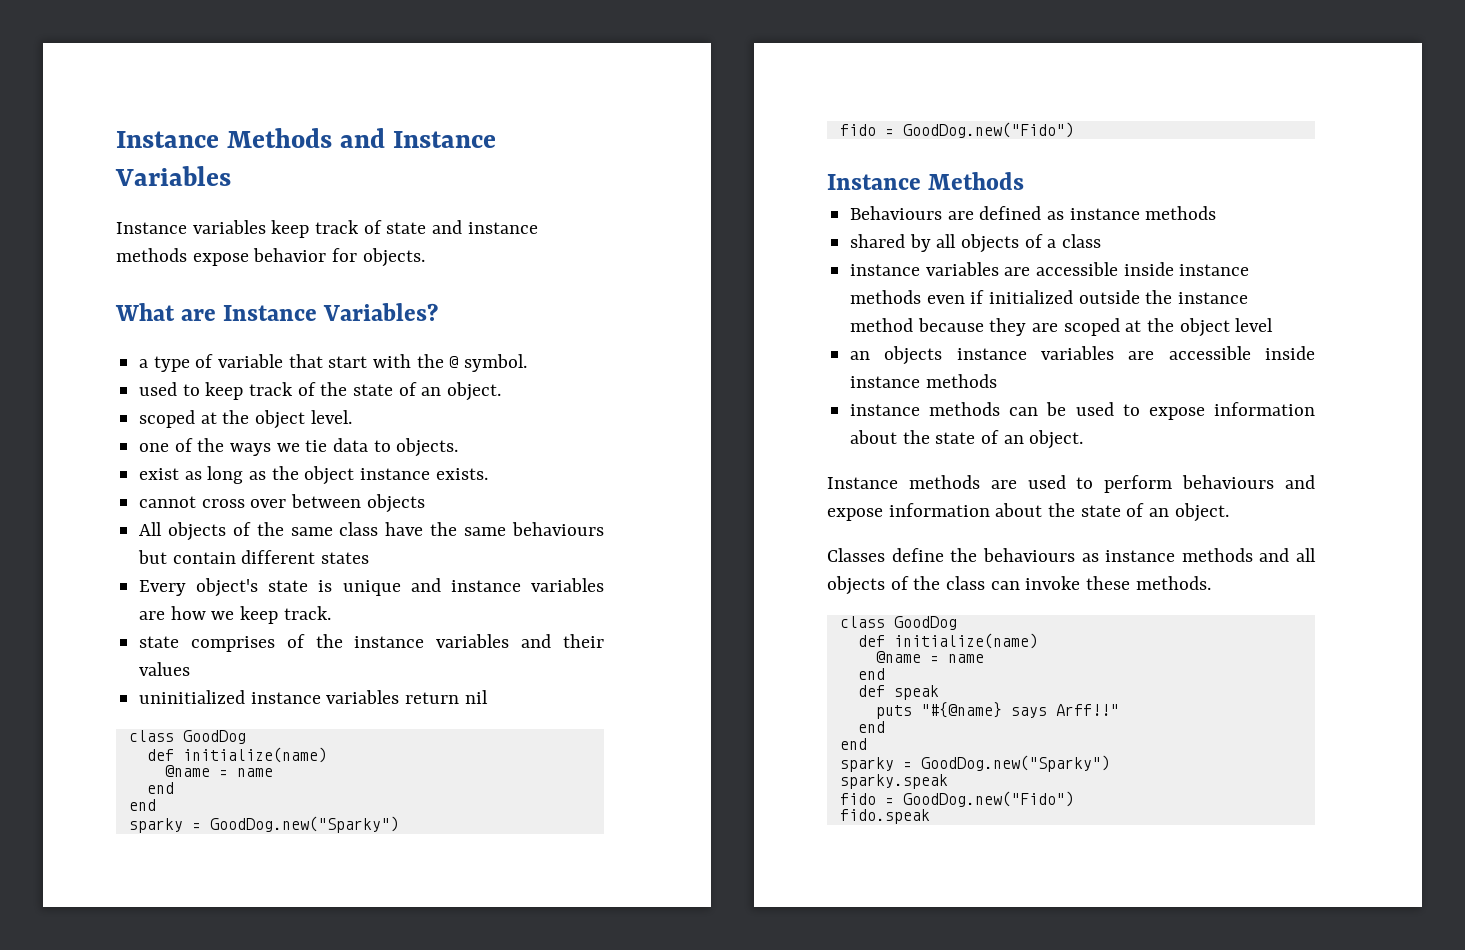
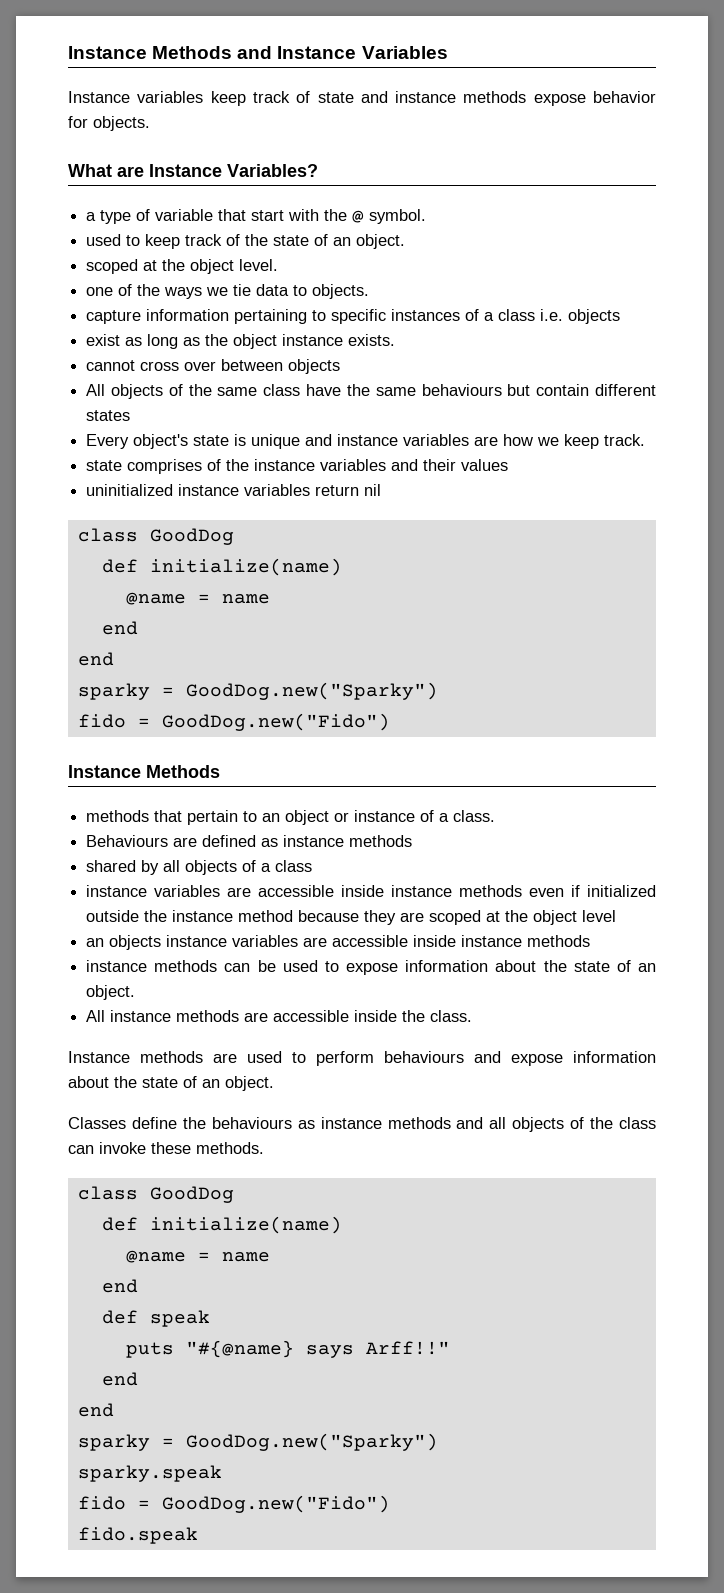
+ capture information pertaining to specific instances of a class i.e. objects
+ methods that pertain to an object or instance of a class.
+ All instance methods are accessible inside the class.

